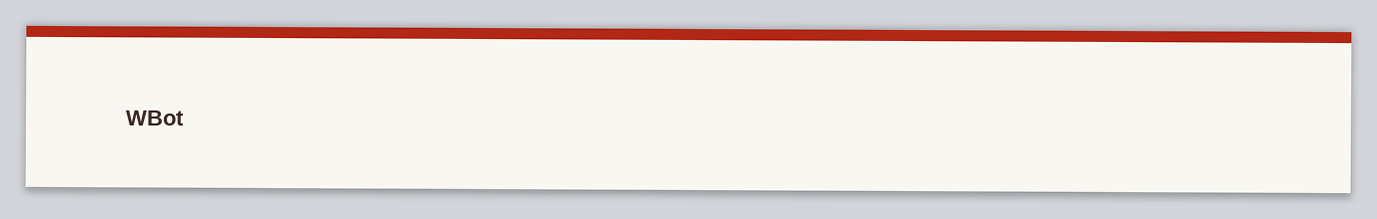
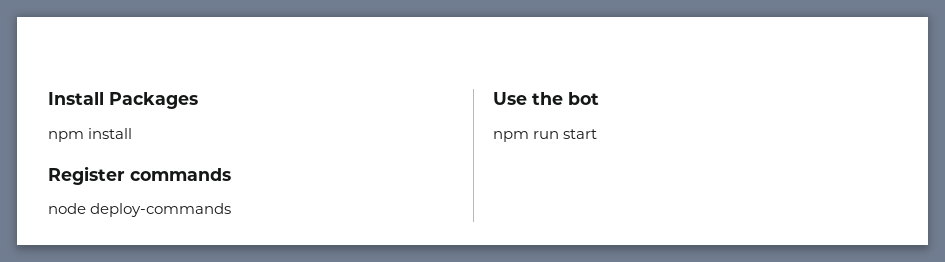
- WBot
+ Install Packages
+ npm install
+ Register commands
+ node deploy-commands
+ Use the bot
+ npm run start

